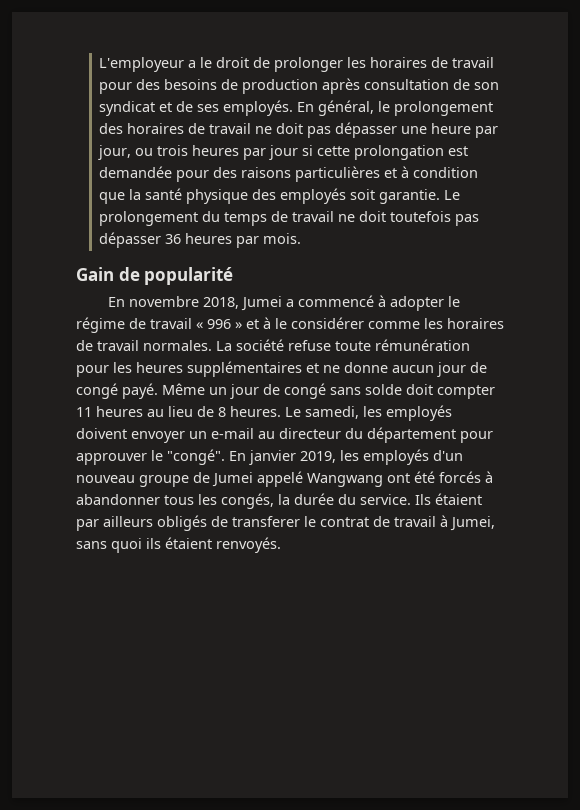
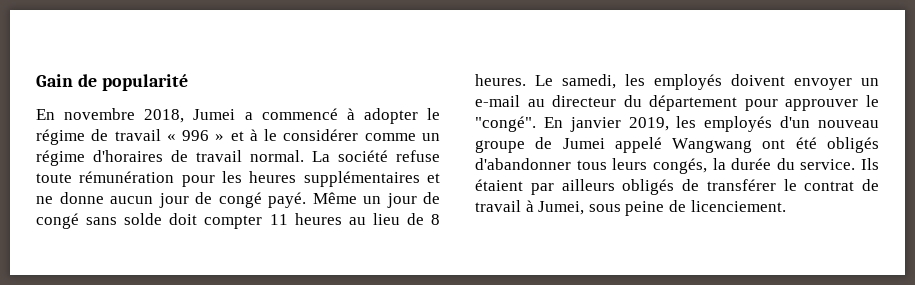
- L'employeur a le droit de prolonger les horaires de travail pour des besoins de production après consultation de son syndicat et de ses employés. En général, le prolongement des horaires de travail ne doit pas dépasser une heure par jour, ou trois heures par jour si cette prolongation est demandée pour des raisons particulières et à condition que la santé physique des employés soit garantie. Le prolongement du temps de travail ne doit toutefois pas dépasser 36 heures par mois.
- En novembre 2018, Jumei a commencé à adopter le régime de travail « 996 » et à le considérer comme les horaires de travail normales.
+ En novembre 2018, Jumei a commencé à adopter le régime de travail « 996 » et à le considérer comme un régime d'horaires de travail normal.
- En janvier 2019, les employés d'un nouveau groupe de Jumei appelé Wangwang ont été forcés à abandonner tous les congés, la durée du service.
+ En janvier 2019, les employés d'un nouveau groupe de Jumei appelé Wangwang ont été obligés d'abandonner tous leurs congés, la durée du service.
- Ils étaient par ailleurs obligés de transferer le contrat de travail à Jumei, sans quoi ils étaient renvoyés.
+ Ils étaient par ailleurs obligés de transférer le contrat de travail à Jumei, sous peine de licenciement.

